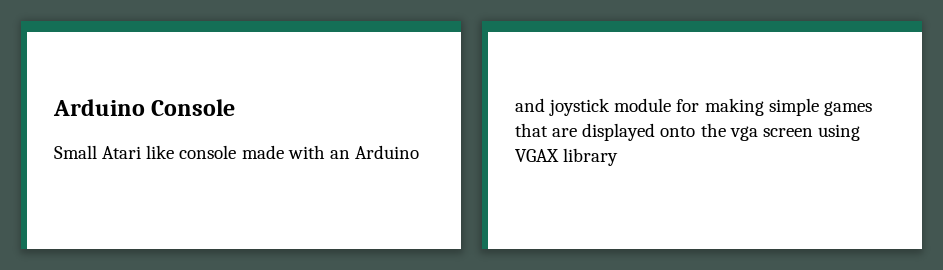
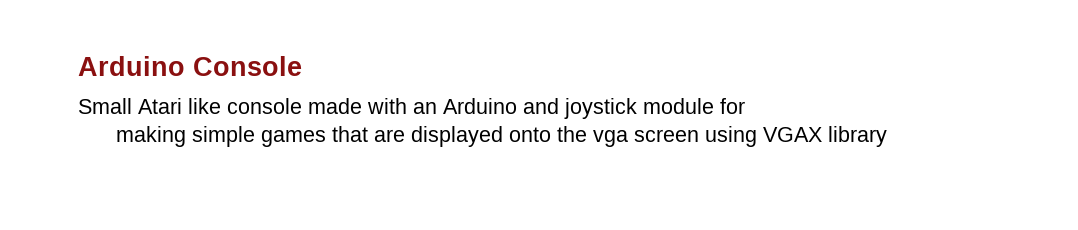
- Small Atari like console made with an Arduino and joystick module for making simple games that are displayed onto the vga screen using VGAX library
+ Small Atari like console made with an Arduino and joystick module for
+ making simple games that are displayed onto the vga screen using VGAX library

